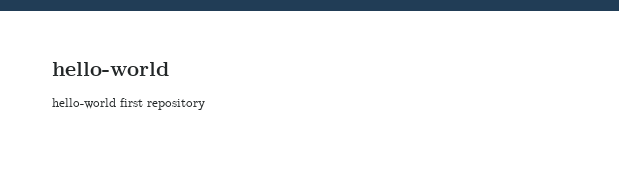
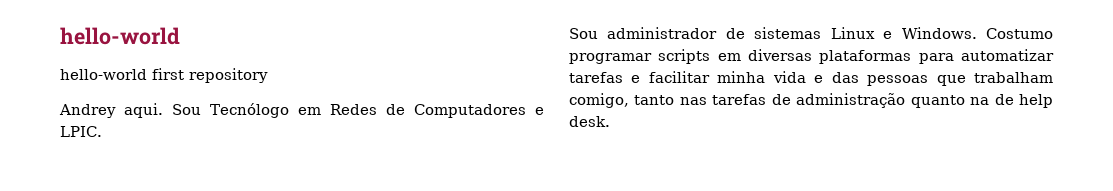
+ Andrey aqui. Sou Tecnólogo em Redes de Computadores e LPIC.
+ Sou administrador de sistemas Linux e Windows. Costumo programar scripts em diversas plataformas para automatizar tarefas e facilitar minha vida e das pessoas que trabalham comigo, tanto nas tarefas de administração quanto na de help desk.

